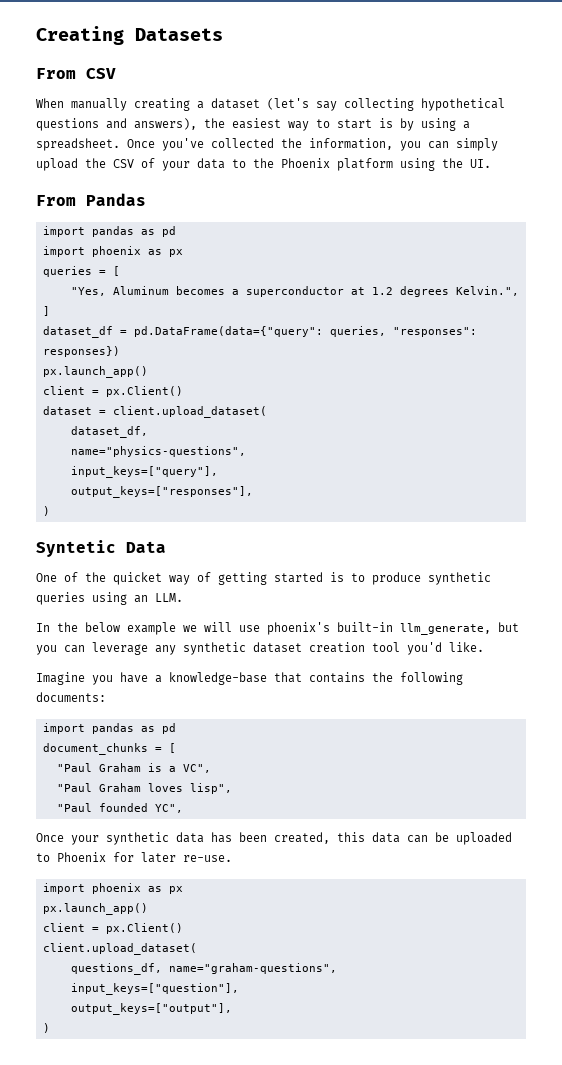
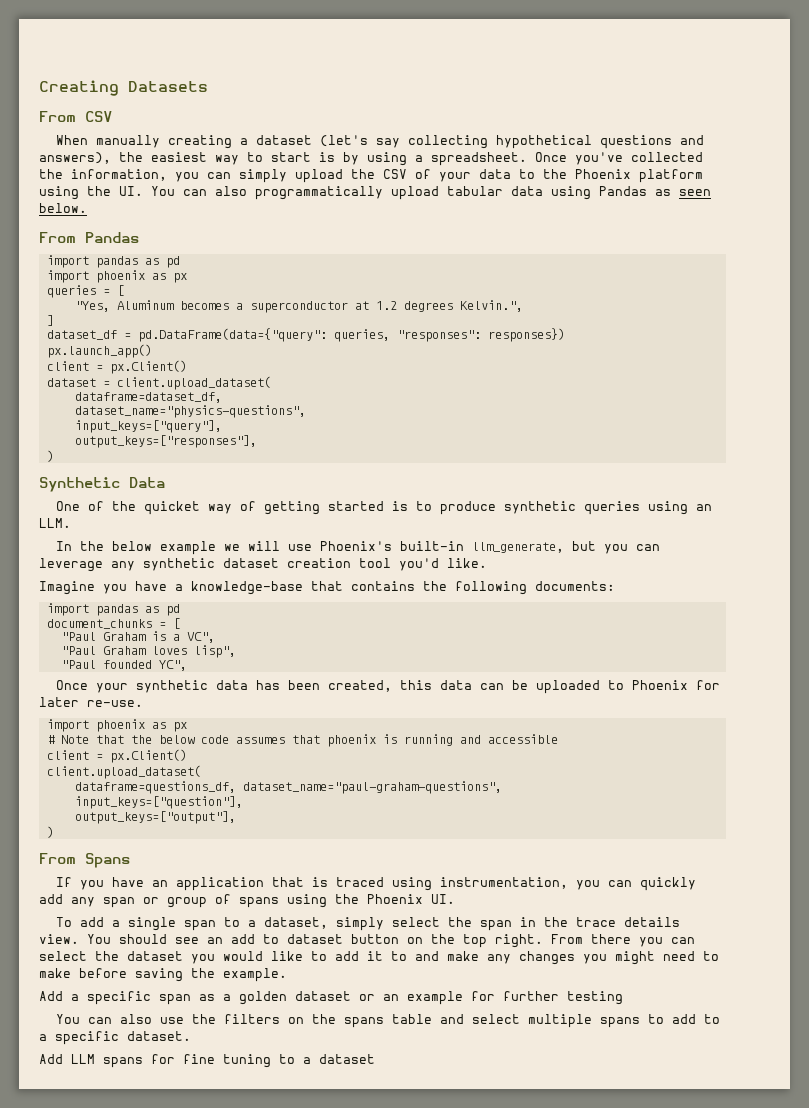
- Once you've collected the information, you can simply upload the CSV of your data to the Phoenix platform using the UI.
+ Once you've collected the information, you can simply upload the CSV of your data to the Phoenix platform using the UI. You can also programmatically upload tabular data using Pandas as seen below.
- dataset_df,
- name="physics-questions",
+ dataframe=dataset_df,
+ dataset_name="physics-questions",
- Syntetic Data
+ Synthetic Data
- In the below example we will use phoenix's built-in llm_generate, but you can leverage any synthetic dataset creation tool you'd like.
+ In the below example we will use Phoenix's built-in llm_generate, but you can leverage any synthetic dataset creation tool you'd like.
  Once your synthetic data has been created, this data can be uploaded to Phoenix for later re-use.
  import phoenix as px
- px.launch_app()
+ # Note that the below code assumes that phoenix is running and accessible
- questions_df, name="graham-questions",
+ dataframe=questions_df, dataset_name="paul-graham-questions",
+ From Spans
+ If you have an application that is traced using instrumentation, you can quickly add any span or group of spans using the Phoenix UI.
+ To add a single span to a dataset, simply select the span in the trace details view. You should see an add to dataset button on the top right. From there you can select the dataset you would like to add it to and make any changes you might need to make before saving the example.
+ Add a specific span as a golden dataset or an example for further testing
+ You can also use the filters on the spans table and select multiple spans to add to a specific dataset.
+ Add LLM spans for fine tuning to a dataset

